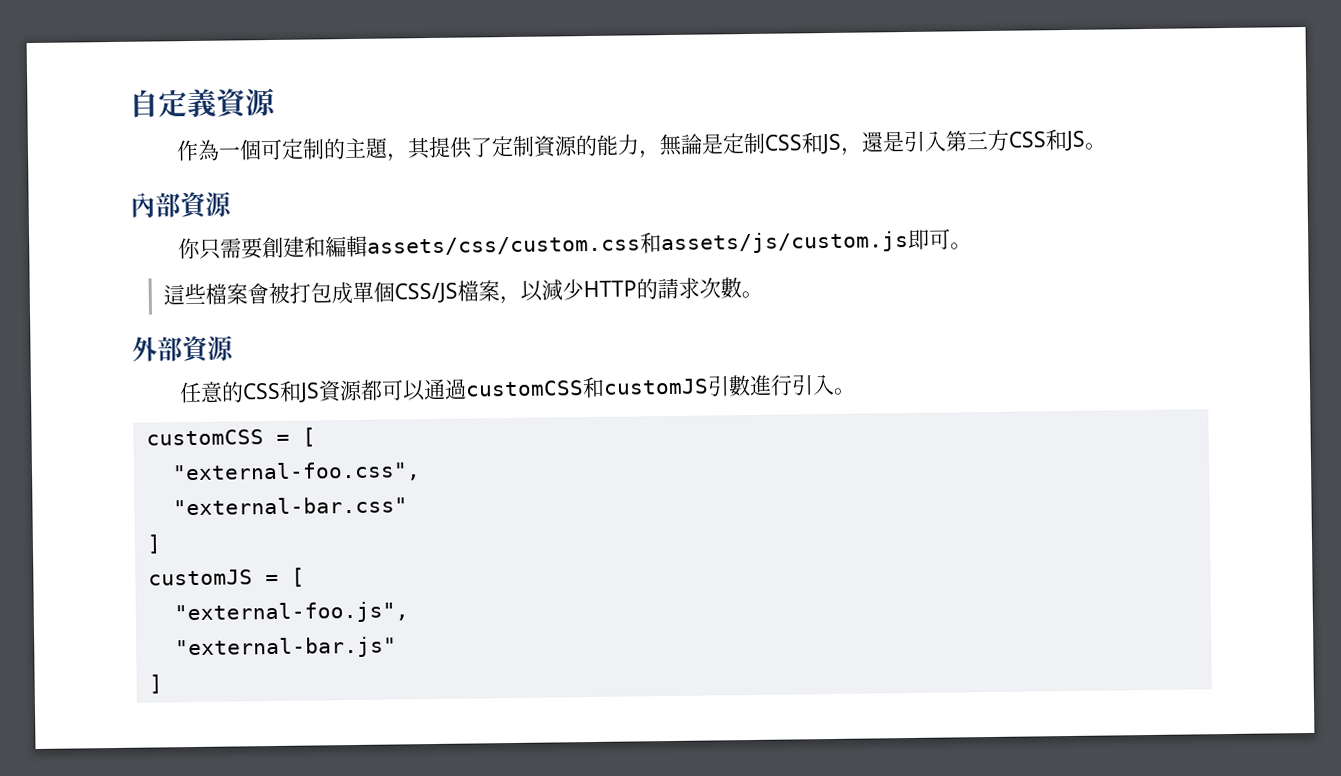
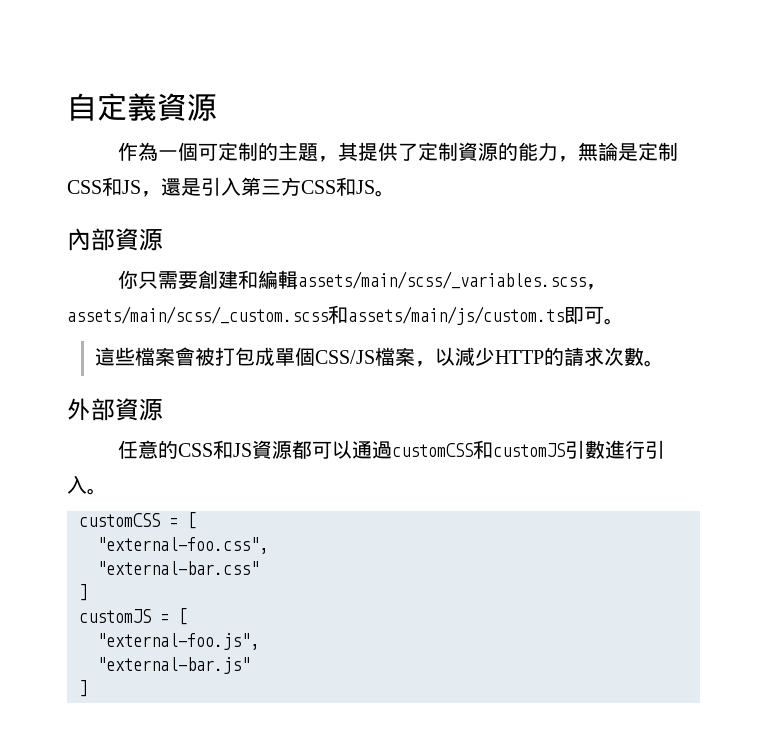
- 你只需要創建和編輯assets/css/custom.css和assets/js/custom.js即可。
+ 你只需要創建和編輯assets/main/scss/_variables.scss，assets/main/scss/_custom.scss和assets/main/js/custom.ts即可。

